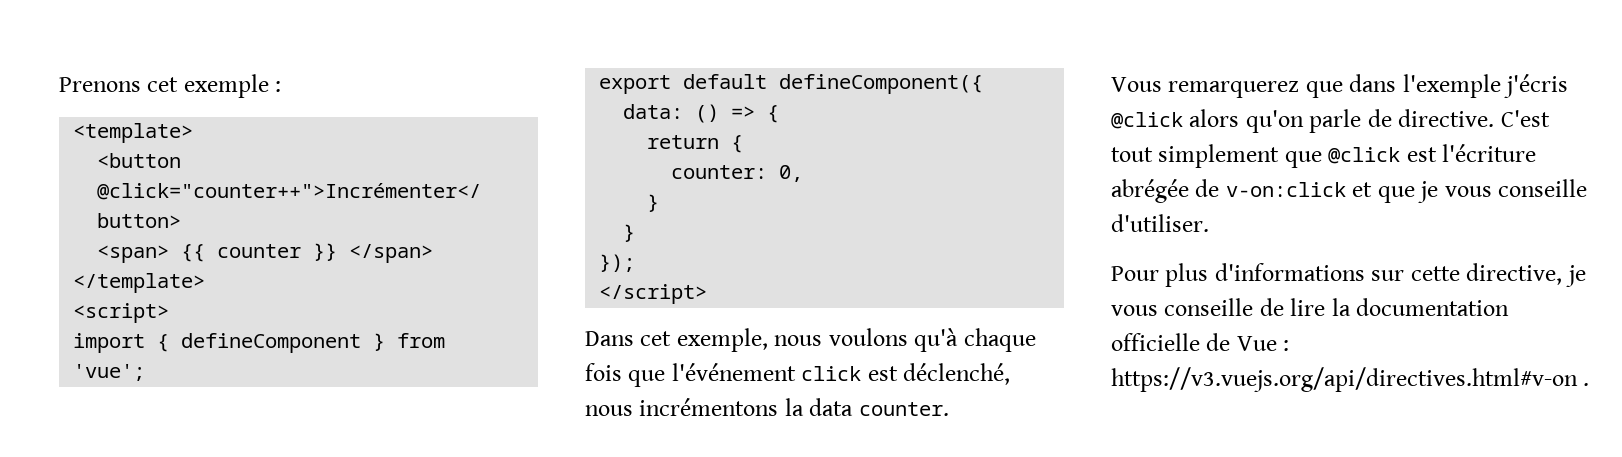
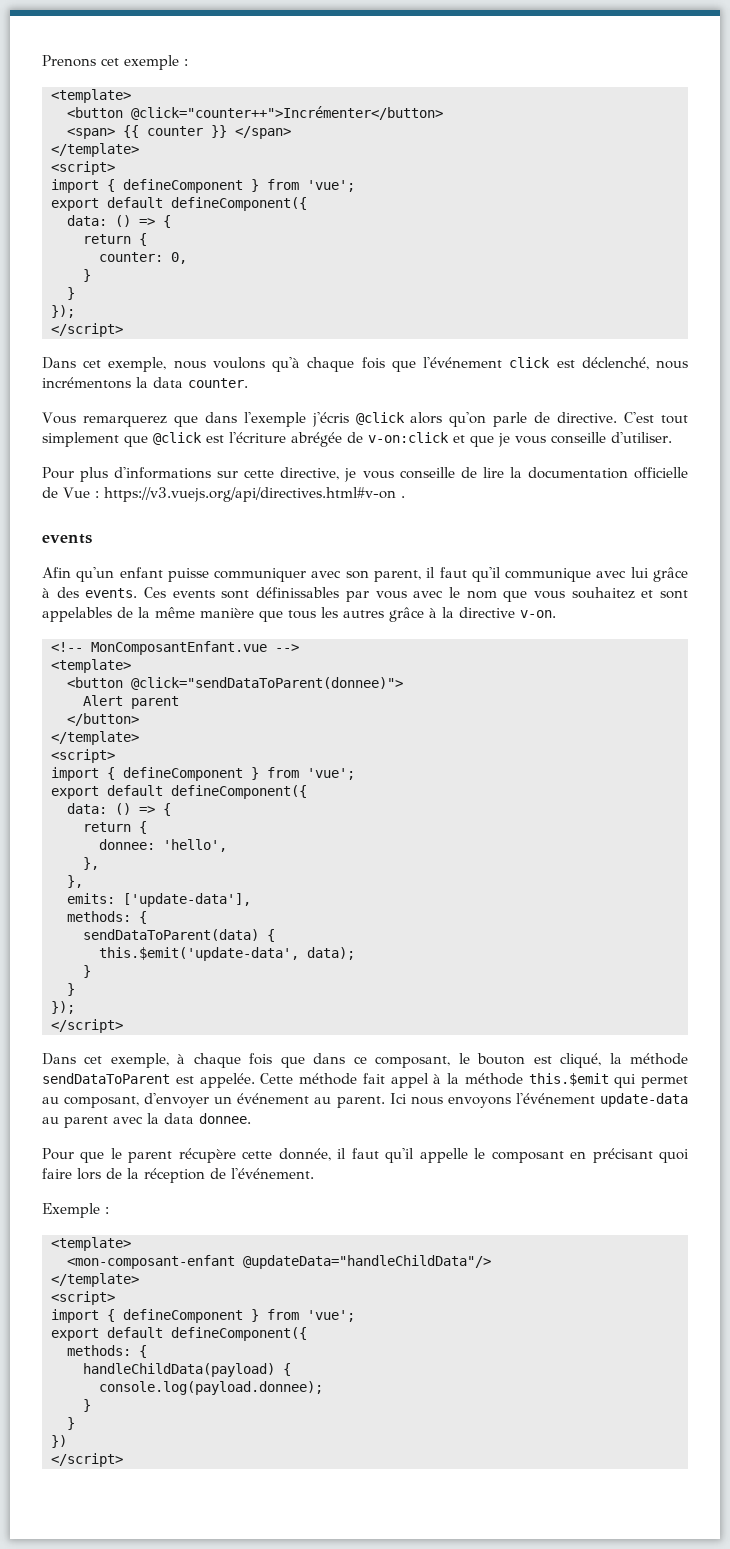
  Pour plus d'informations sur cette directive, je vous conseille de lire la documentation officielle de Vue : https://v3.vuejs.org/api/directives.html#v-on .
+ events
+ Afin qu'un enfant puisse communiquer avec son parent, il faut qu'il communique avec lui grâce à des events. Ces events sont définissables par vous avec le nom que vous souhaitez et sont appelables de la même manière que tous les autres grâce à la directive v-on.
+ <!-- MonComposantEnfant.vue -->
+ <template>
+ <button @click="sendDataToParent(donnee)">
+ Alert parent
+ </button>
+ </template>
+ <script>
+ import { defineComponent } from 'vue';
+ export default defineComponent({
+ data: () => {
+ return {
+ donnee: 'hello',
+ },
+ },
+ emits: ['update-data'],
+ methods: {
+ sendDataToParent(data) {
+ this.$emit('update-data', data);
+ }
+ }
+ });
+ </script>
+ Dans cet exemple, à chaque fois que dans ce composant, le bouton est cliqué, la méthode sendDataToParent est appelée. Cette méthode fait appel à la méthode this.$emit qui permet au composant, d'envoyer un événement au parent. Ici nous envoyons l'événement update-data au parent avec la data donnee.
+ Pour que le parent récupère cette donnée, il faut qu'il appelle le composant en précisant quoi faire lors de la réception de l'événement.
+ Exemple :
+ <template>
+ <mon-composant-enfant @updateData="handleChildData"/>
+ </template>
+ <script>
+ import { defineComponent } from 'vue';
+ export default defineComponent({
+ methods: {
+ handleChildData(payload) {
+ console.log(payload.donnee);
+ }
+ }
+ })
+ </script>

